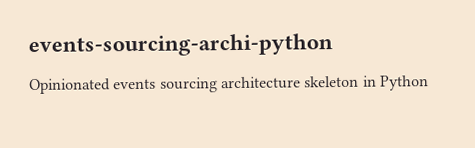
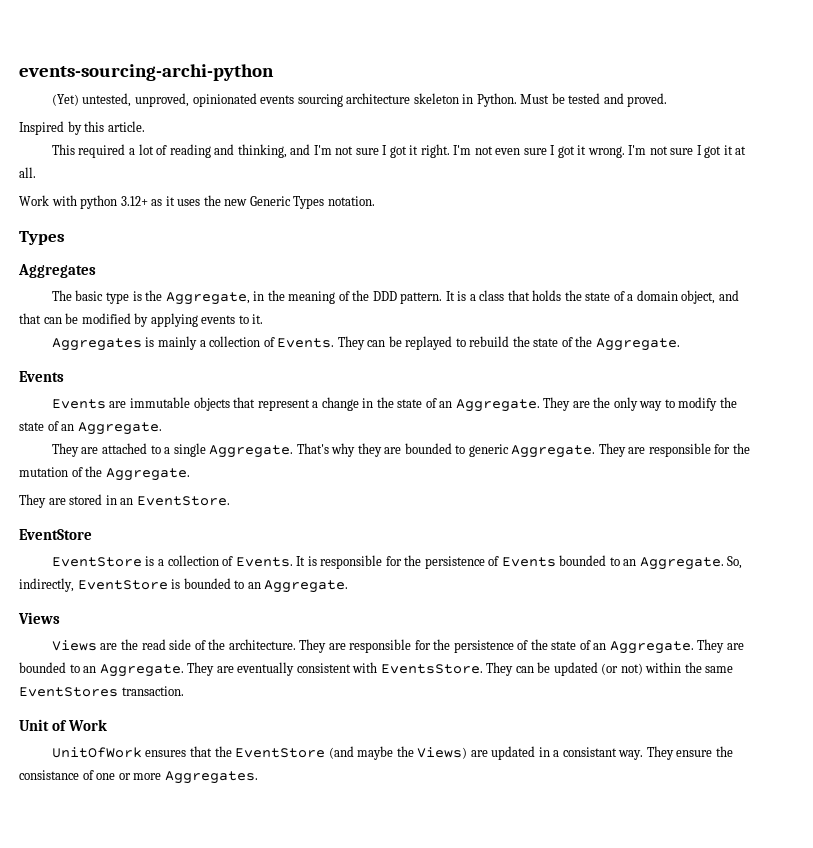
- Opinionated events sourcing architecture skeleton in Python
+ (Yet) untested, unproved, opinionated events sourcing architecture skeleton in Python. Must be tested and proved.
+ Inspired by this article.
+ This required a lot of reading and thinking, and I'm not sure I got it right. I'm not even sure I got it wrong. I'm not sure I got it at all.
+ Work with python 3.12+ as it uses the new Generic Types notation.
+ Types
+ Aggregates
+ The basic type is the Aggregate, in the meaning of the DDD pattern. It is a class that holds the state of a domain object, and that can be modified by applying events to it.
+ Aggregates is mainly a collection of Events. They can be replayed to rebuild the state of the Aggregate.
+ Events
+ Events are immutable objects that represent a change in the state of an Aggregate. They are the only way to modify the state of an Aggregate.
+ They are attached to a single Aggregate. That's why they are bounded to generic Aggregate. They are responsible for the mutation of the Aggregate.
+ They are stored in an EventStore.
+ EventStore
+ EventStore is a collection of Events. It is responsible for the persistence of Events bounded to an Aggregate. So, indirectly, EventStore is bounded to an Aggregate.
+ Views
+ Views are the read side of the architecture. They are responsible for the persistence of the state of an Aggregate. They are bounded to an Aggregate. They are eventually consistent with EventsStore. They can be updated (or not) within the same EventStores transaction.
+ Unit of Work
+ UnitOfWork ensures that the EventStore (and maybe the Views) are updated in a consistant way. They ensure the consistance of one or more Aggregates.

